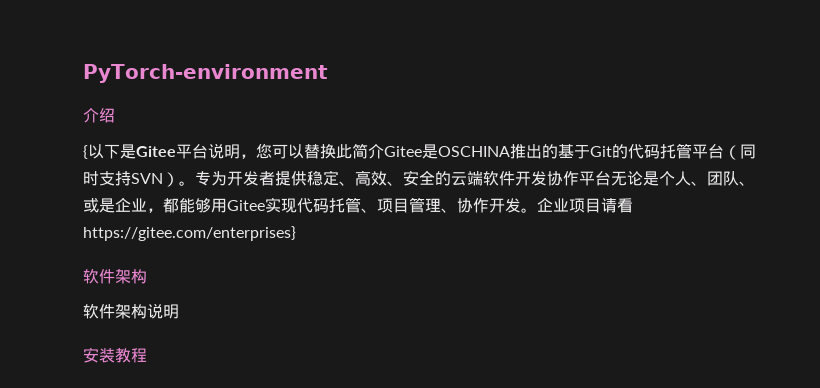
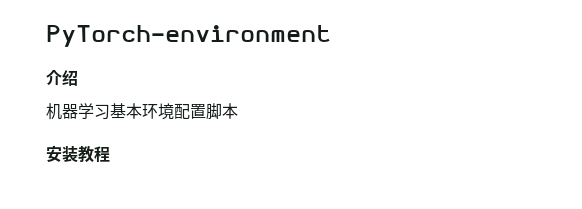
- {以下是Gitee平台说明，您可以替换此简介Gitee是OSCHINA推出的基于Git的代码托管平台（同时支持SVN）。专为开发者提供稳定、高效、安全的云端软件开发协作平台无论是个人、团队、或是企业，都能够用Gitee实现代码托管、项目管理、协作开发。企业项目请看https://gitee.com/enterprises}
- 软件架构
- 软件架构说明
+ 机器学习基本环境配置脚本

